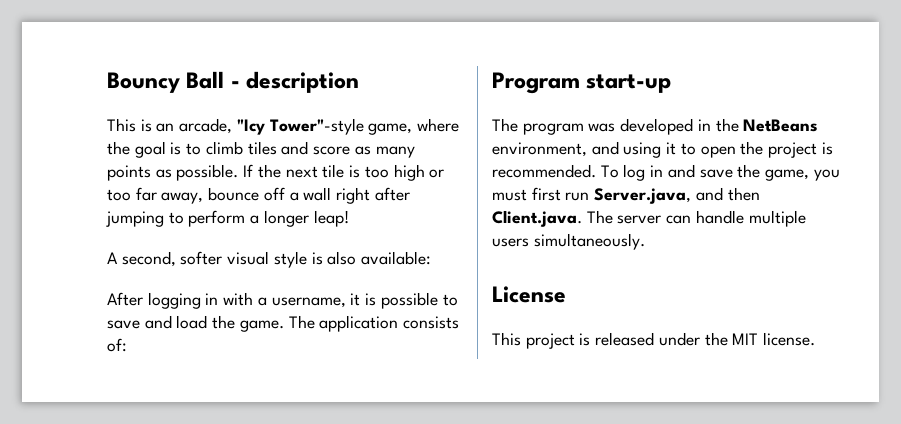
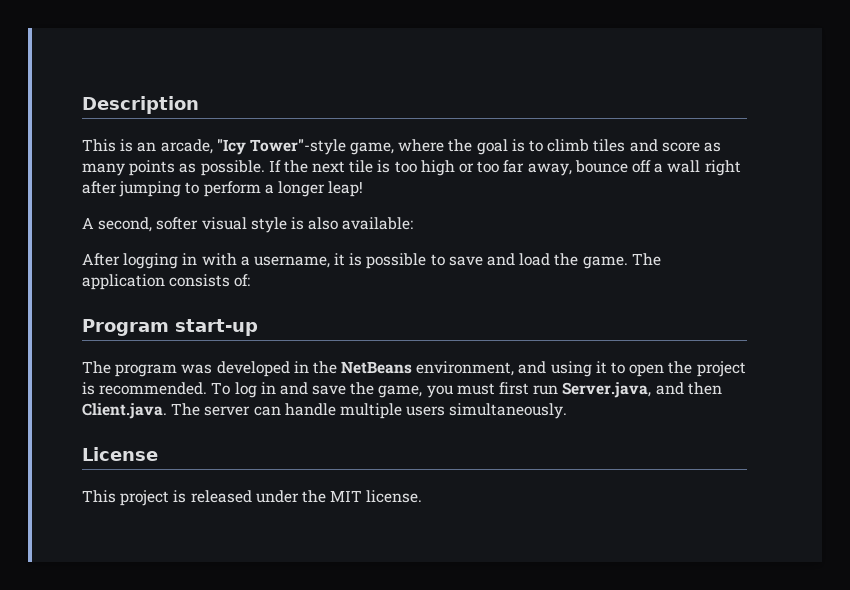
- Bouncy Ball - description
+ Description

